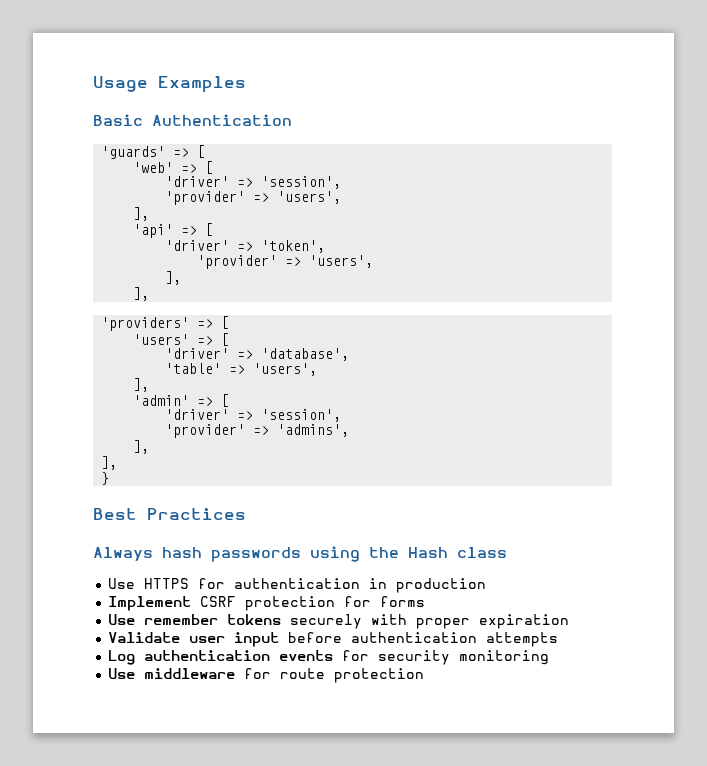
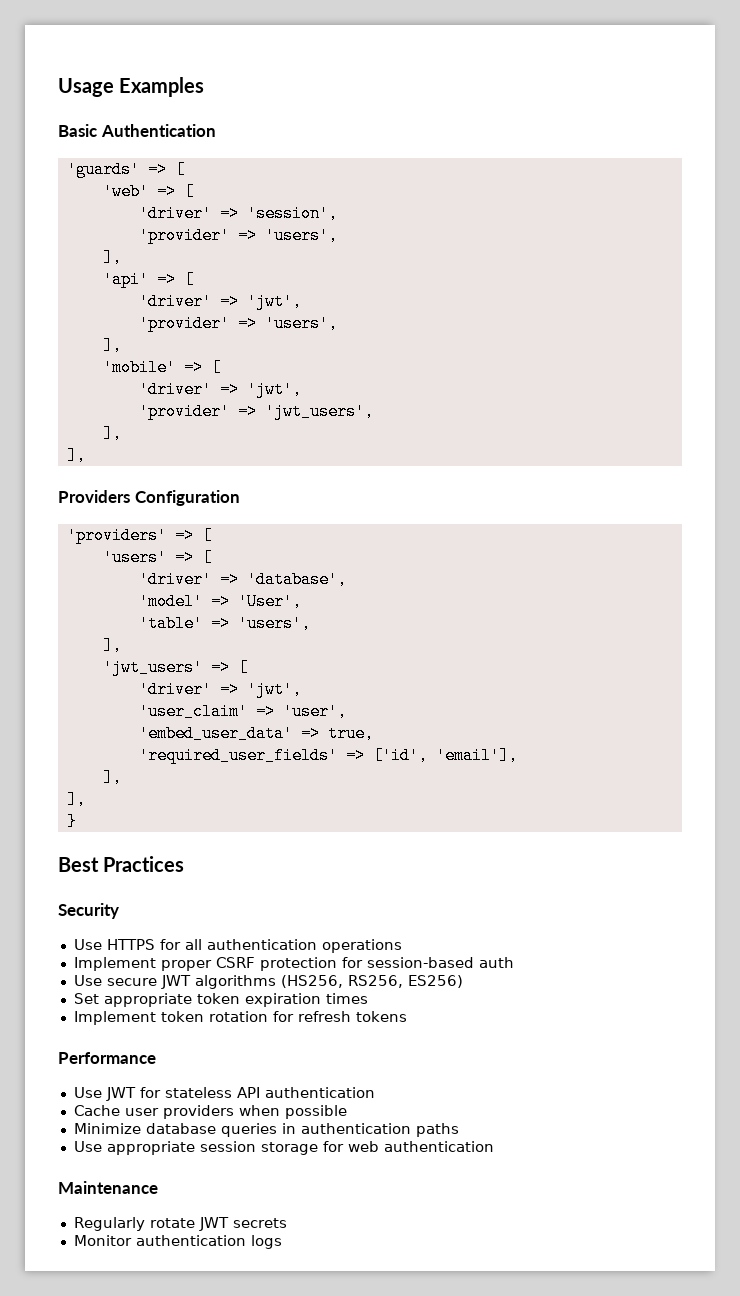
  'api' => [
- 'driver' => 'token',
+ 'driver' => 'jwt',
  'provider' => 'users',
  ],
+ 'mobile' => [
+ 'driver' => 'jwt',
+ 'provider' => 'jwt_users',
  ],
+ ],
+ Providers Configuration
+ 'model' => 'User',
- 'admin' => [
- 'driver' => 'session',
- 'provider' => 'admins',
+ 'jwt_users' => [
+ 'driver' => 'jwt',
+ 'user_claim' => 'user',
+ 'embed_user_data' => true,
+ 'required_user_fields' => ['id', 'email'],
- Always hash passwords using the Hash class
+ Security
- Use HTTPS for authentication in production
- Implement CSRF protection for forms
- Use remember tokens securely with proper expiration
- Validate user input before authentication attempts
- Log authentication events for security monitoring
- Use middleware for route protection
+ Use HTTPS for all authentication operations
+ Implement proper CSRF protection for session-based auth
+ Use secure JWT algorithms (HS256, RS256, ES256)
+ Set appropriate token expiration times
+ Implement token rotation for refresh tokens
+ Performance
+ Use JWT for stateless API authentication
+ Cache user providers when possible
+ Minimize database queries in authentication paths
+ Use appropriate session storage for web authentication
+ Maintenance
+ Regularly rotate JWT secrets
+ Monitor authentication logs

